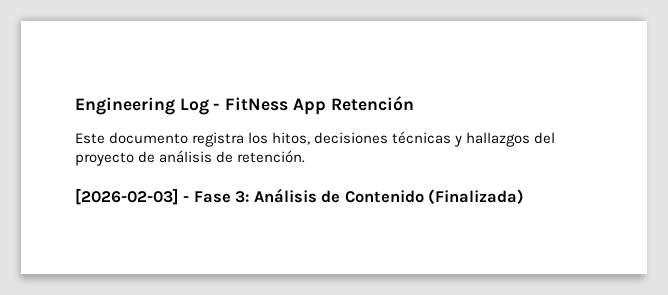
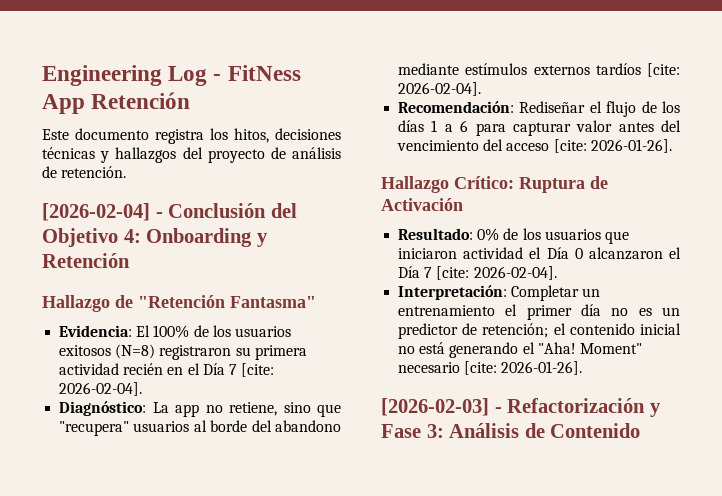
+ [2026-02-04] - Conclusión del Objetivo 4: Onboarding y Retención
+ Hallazgo de "Retención Fantasma"
+ Evidencia: El 100% de los usuarios exitosos (N=8) registraron su primera actividad recién en el Día 7 [cite: 2026-02-04].
+ Diagnóstico: La app no retiene, sino que "recupera" usuarios al borde del abandono mediante estímulos externos tardíos [cite: 2026-02-04].
+ Recomendación: Rediseñar el flujo de los días 1 a 6 para capturar valor antes del vencimiento del acceso [cite: 2026-01-26].
+ Hallazgo Crítico: Ruptura de Activación
+ Resultado: 0% de los usuarios que iniciaron actividad el Día 0 alcanzaron el Día 7 [cite: 2026-02-04].
+ Interpretación: Completar un entrenamiento el primer día no es un predictor de retención; el contenido inicial no está generando el "Aha! Moment" necesario [cite: 2026-01-26].
- [2026-02-03] - Fase 3: Análisis de Contenido (Finalizada)
+ [2026-02-03] - Refactorización y Fase 3: Análisis de Contenido

